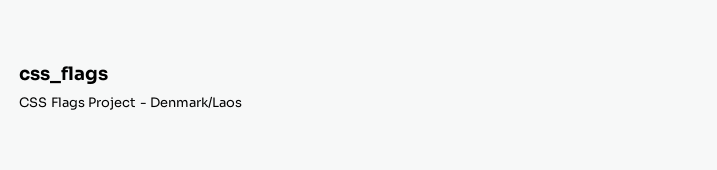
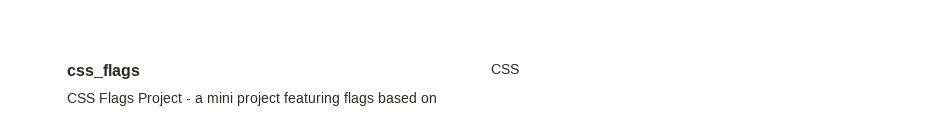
- CSS Flags Project - Denmark/Laos
+ CSS Flags Project - a mini project featuring flags based on CSS

